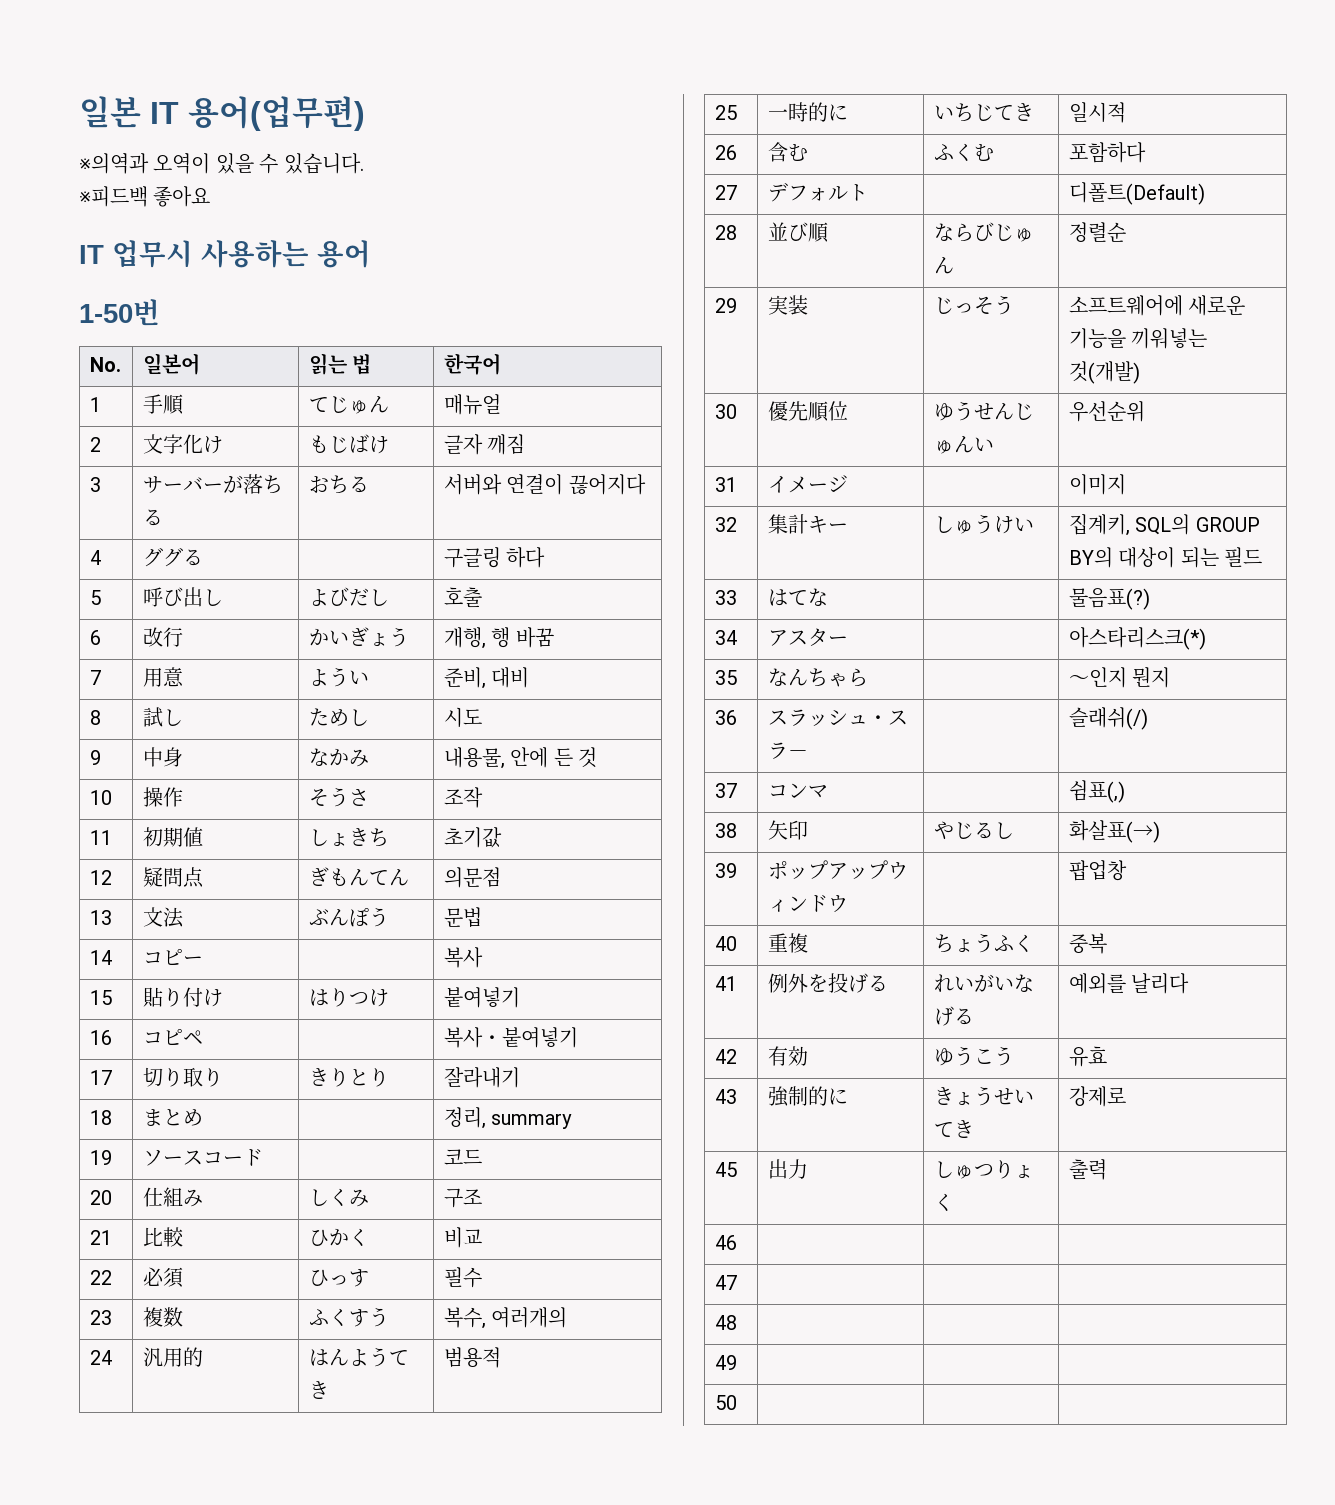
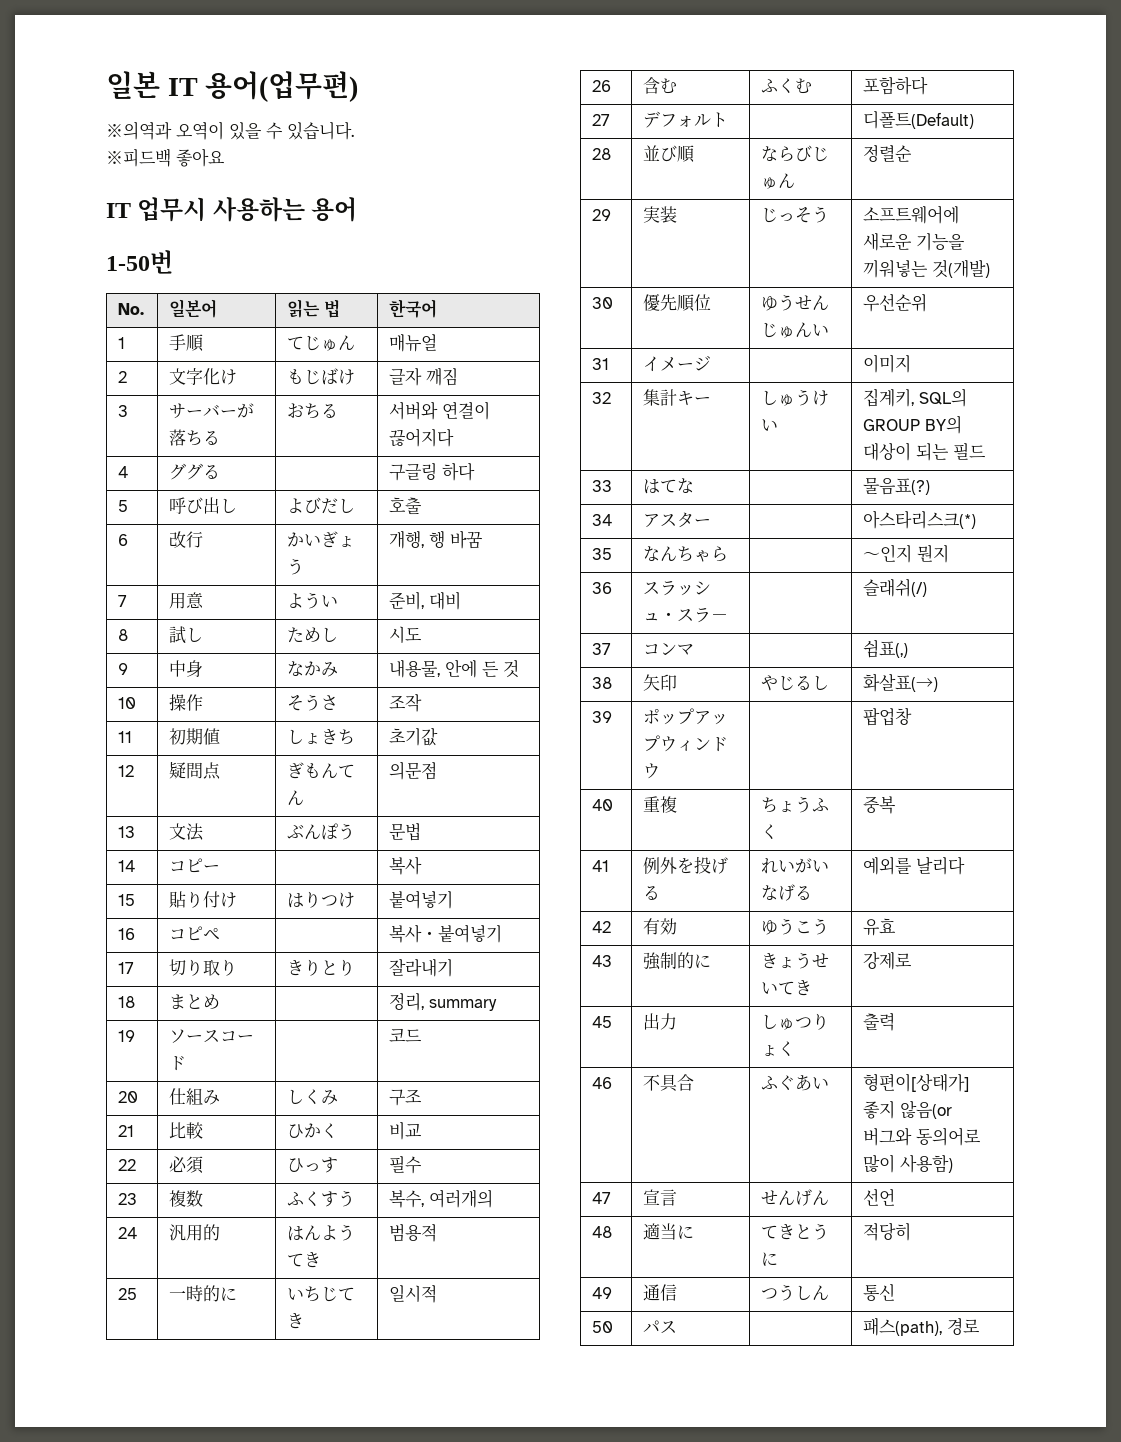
- 46 | | |
- 47 | | |
- 48 | | |
- 49 | | |
- 50 | | |
+ 46 | 不具合 | ふぐあい | 형편이[상태가] 좋지 않음(or 버그와 동의어로 많이 사용함)
+ 47 | 宣言 | せんげん | 선언
+ 48 | 適当に | てきとうに | 적당히
+ 49 | 通信 | つうしん | 통신
+ 50 | パス | | 패스(path), 경로

